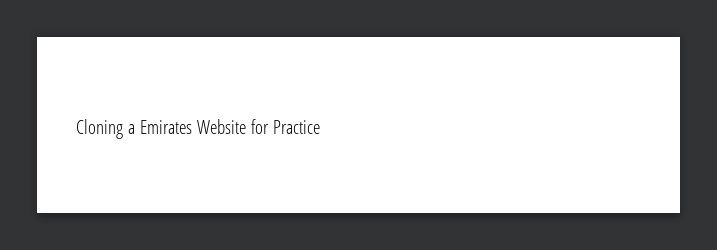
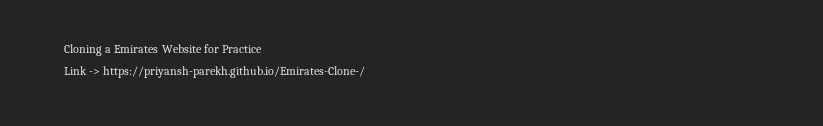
+ Link -> https://priyansh-parekh.github.io/Emirates-Clone-/

